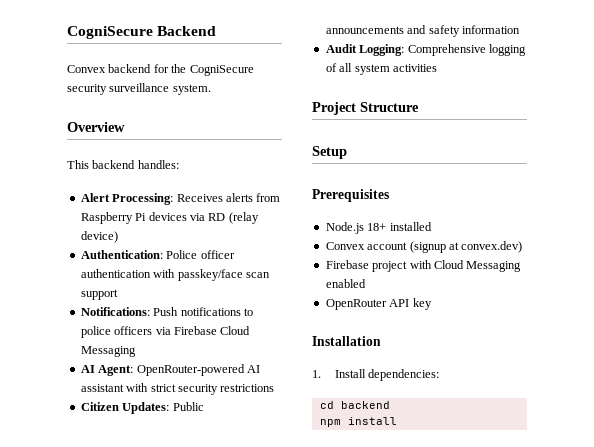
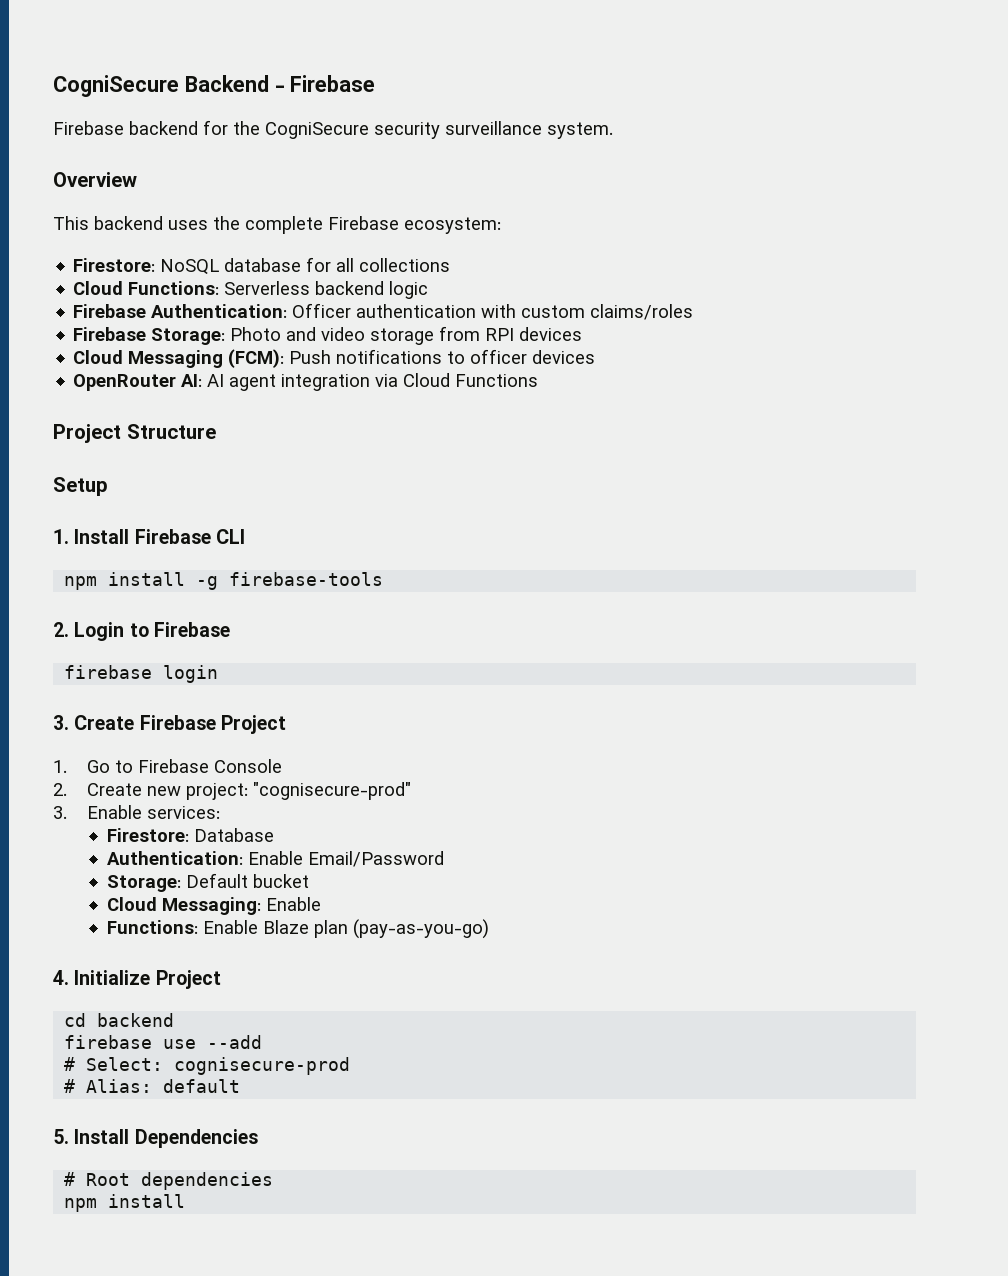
- CogniSecure Backend
- Convex backend for the CogniSecure security surveillance system.
+ CogniSecure Backend - Firebase
+ Firebase backend for the CogniSecure security surveillance system.
- This backend handles:
- Alert Processing: Receives alerts from Raspberry Pi devices via RD (relay device)
- Authentication: Police officer authentication with passkey/face scan support
- Notifications: Push notifications to police officers via Firebase Cloud Messaging
- AI Agent: OpenRouter-powered AI assistant with strict security restrictions
- Citizen Updates: Public announcements and safety information
- Audit Logging: Comprehensive logging of all system activities
+ This backend uses the complete Firebase ecosystem:
+ Firestore: NoSQL database for all collections
+ Cloud Functions: Serverless backend logic
+ Firebase Authentication: Officer authentication with custom claims/roles
+ Firebase Storage: Photo and video storage from RPI devices
+ Cloud Messaging (FCM): Push notifications to officer devices
+ OpenRouter AI: AI agent integration via Cloud Functions
  Project Structure
  Setup
- Prerequisites
- Node.js 18+ installed
- Convex account (signup at convex.dev)
- Firebase project with Cloud Messaging enabled
- OpenRouter API key
- Installation
- 1. Install dependencies:
+ 1. Install Firebase CLI
+ npm install -g firebase-tools
+ 2. Login to Firebase
+ firebase login
+ 3. Create Firebase Project
+ 1. Go to Firebase Console
+ 2. Create new project: "cognisecure-prod"
+ 3. Enable services:
+ Firestore: Database
+ Authentication: Enable Email/Password
+ Storage: Default bucket
+ Cloud Messaging: Enable
+ Functions: Enable Blaze plan (pay-as-you-go)
+ 4. Initialize Project
  cd backend
+ firebase use --add
+ # Select: cognisecure-prod
+ # Alias: default
+ 5. Install Dependencies
+ # Root dependencies

